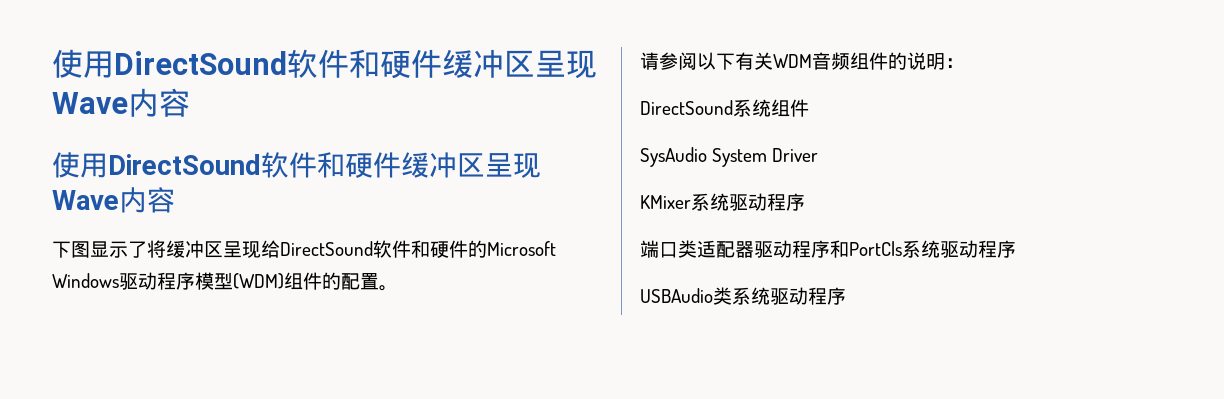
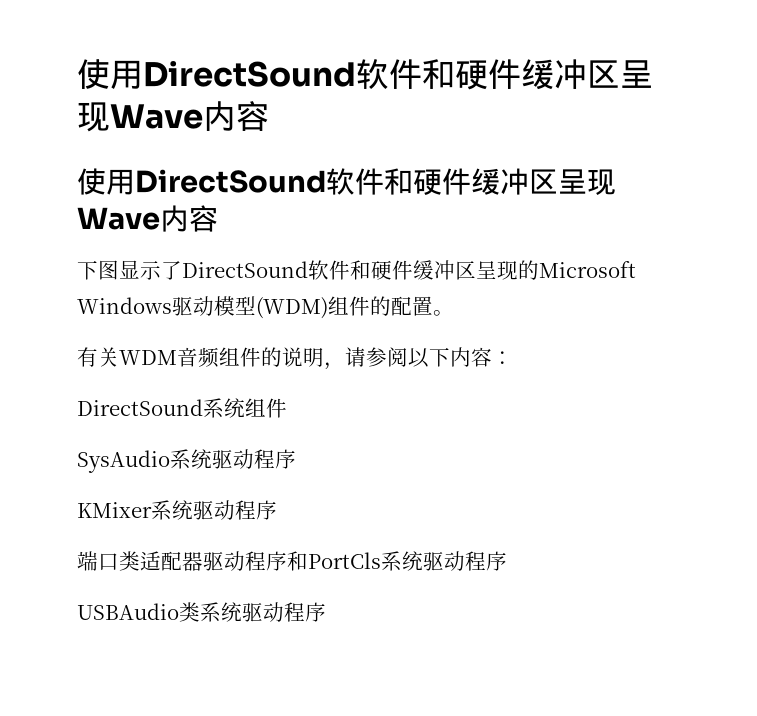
- 下图显示了将缓冲区呈现给DirectSound软件和硬件的Microsoft Windows驱动程序模型(WDM)组件的配置。
+ 下图显示了DirectSound软件和硬件缓冲区呈现的Microsoft Windows驱动模型(WDM)组件的配置。
- 请参阅以下有关WDM音频组件的说明：
+ 有关WDM音频组件的说明，请参阅以下内容：
- SysAudio System Driver
+ SysAudio系统驱动程序

